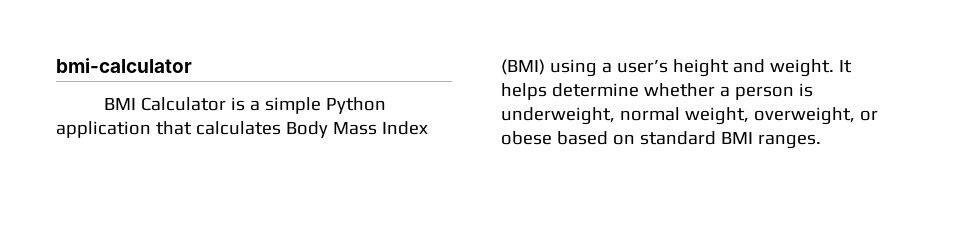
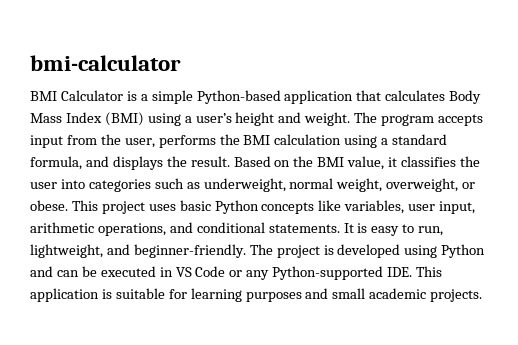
- BMI Calculator is a simple Python application that calculates Body Mass Index (BMI) using a user’s height and weight.
+ BMI Calculator is a simple Python-based application that calculates Body Mass Index (BMI) using a user’s height and weight.
- It helps determine whether a person is underweight, normal weight, overweight, or obese based on standard BMI ranges.
+ The program accepts input from the user, performs the BMI calculation using a standard formula, and displays the result. Based on the BMI value, it classifies the user into categories such as underweight, normal weight, overweight, or obese. This project uses basic Python concepts like variables, user input, arithmetic operations, and conditional statements. It is easy to run, lightweight, and beginner-friendly. The project is developed using Python and can be executed in VS Code or any Python-supported IDE. This application is suitable for learning purposes and small academic projects.

